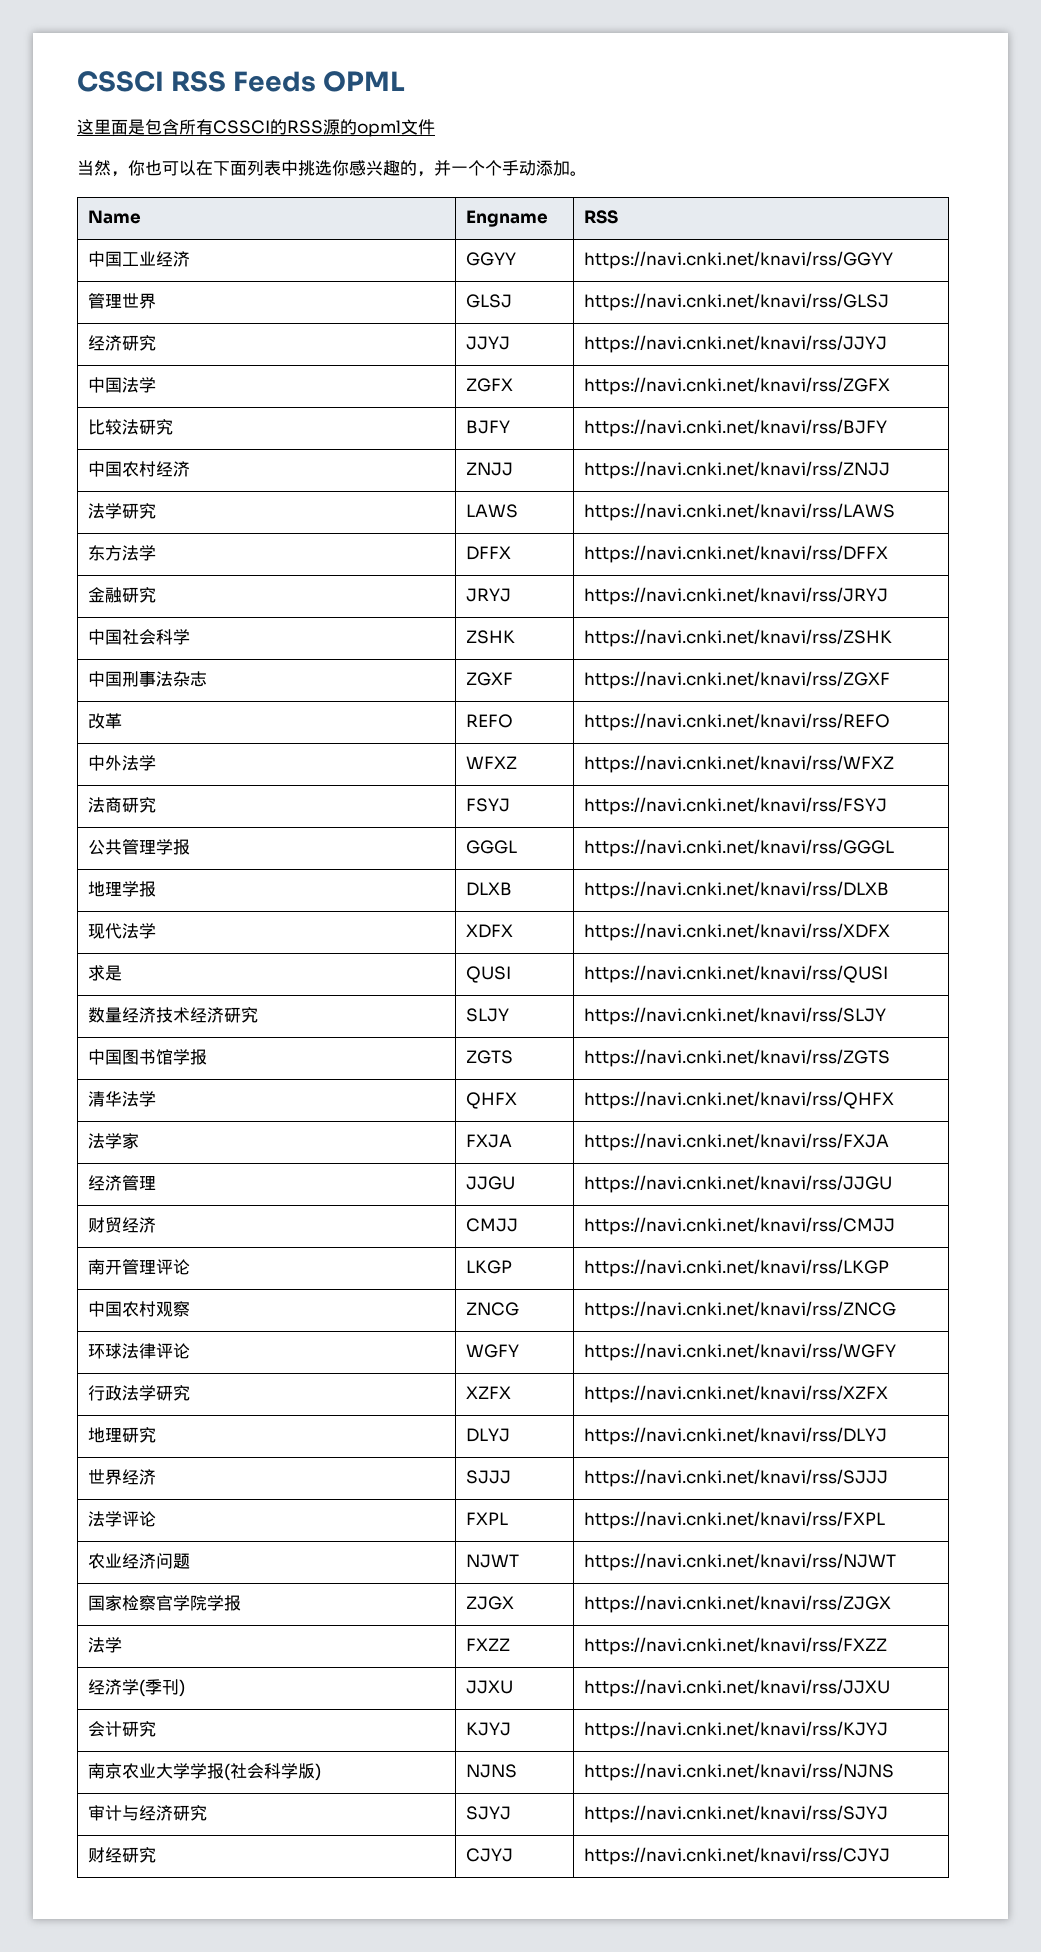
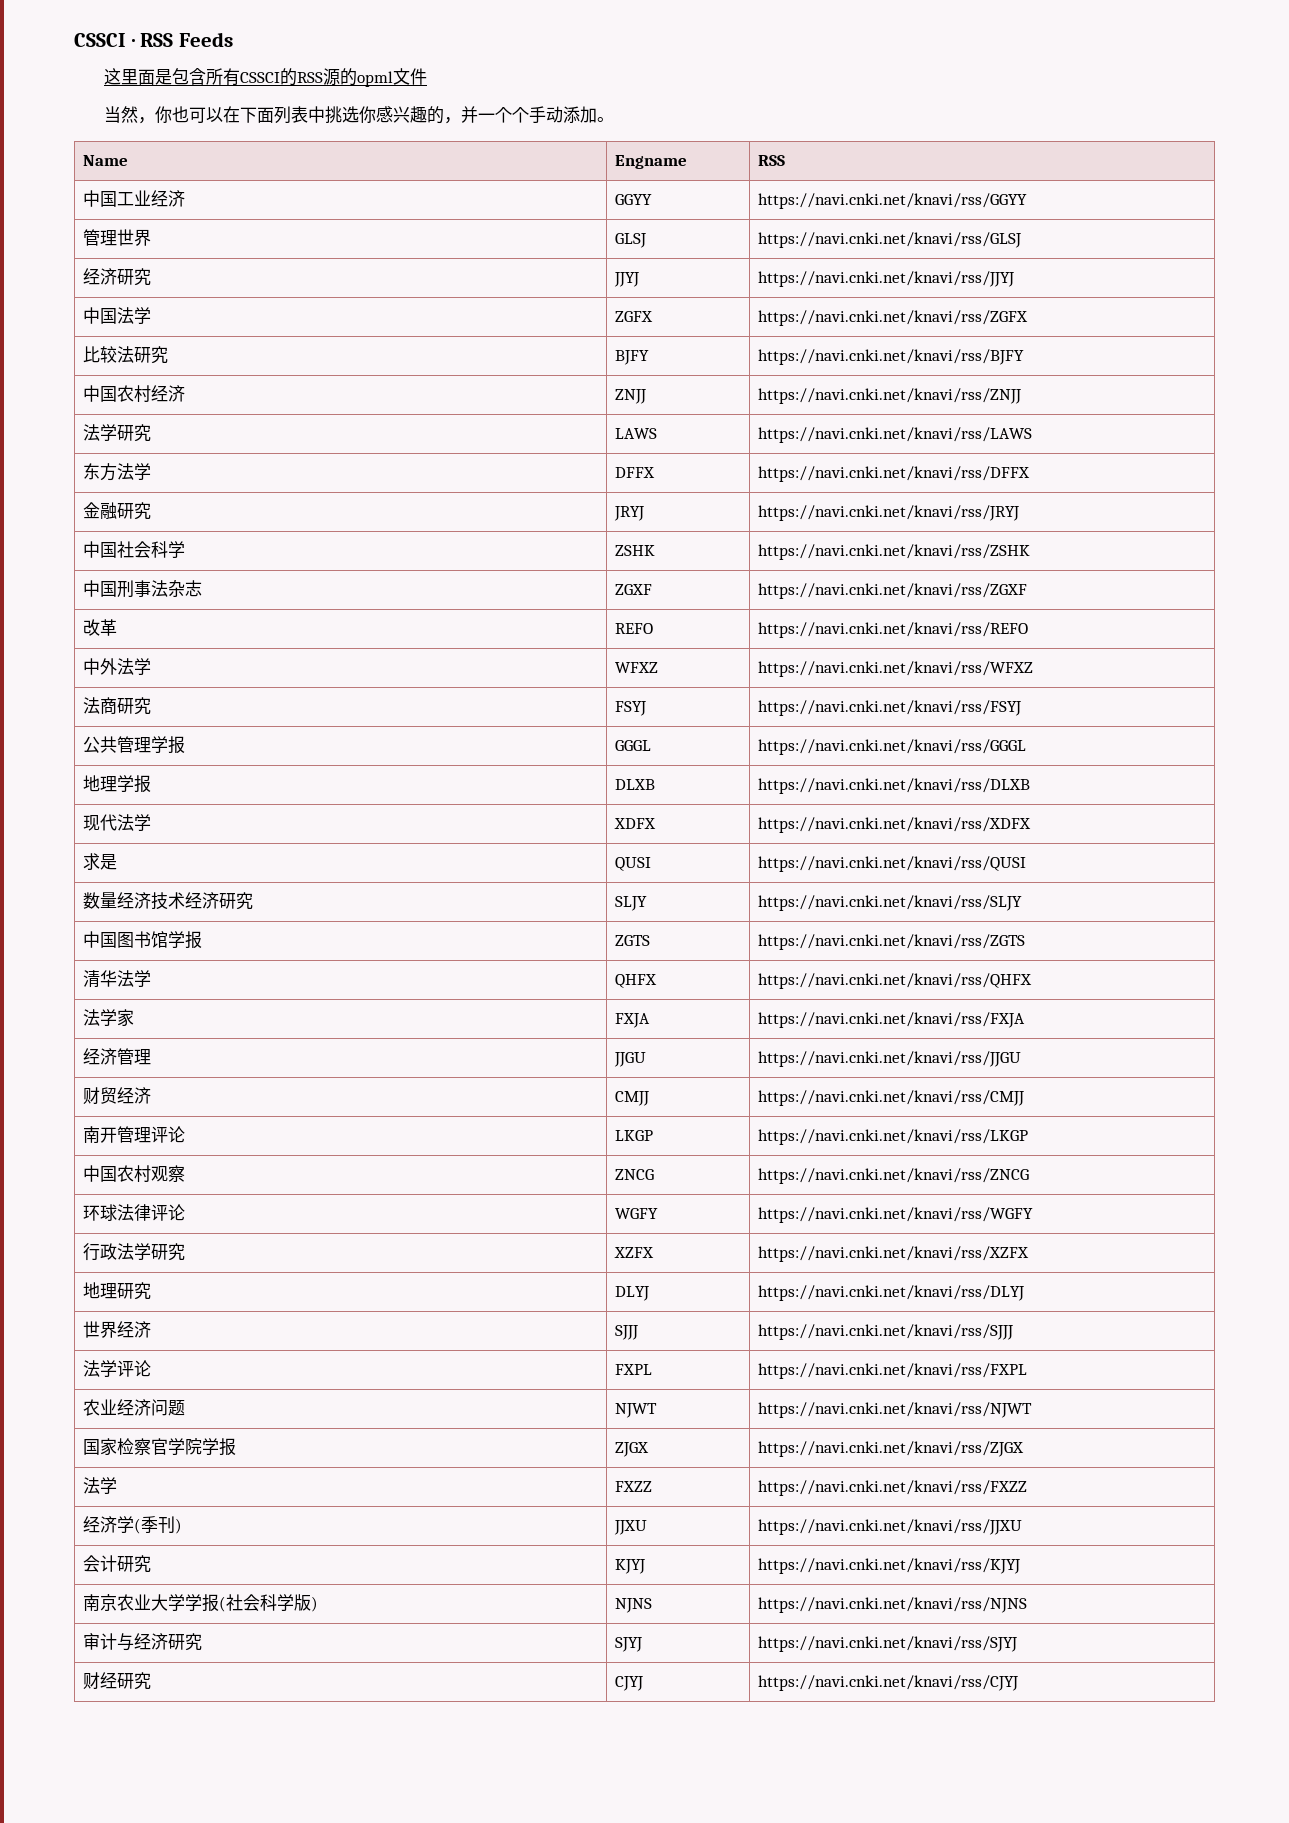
- CSSCI RSS Feeds OPML
+ CSSCI · RSS Feeds

